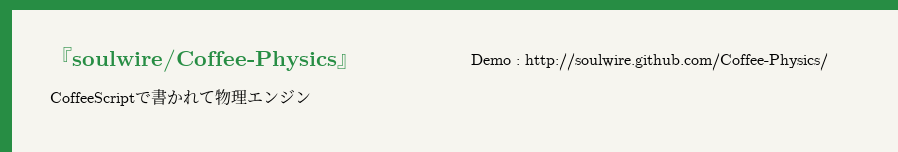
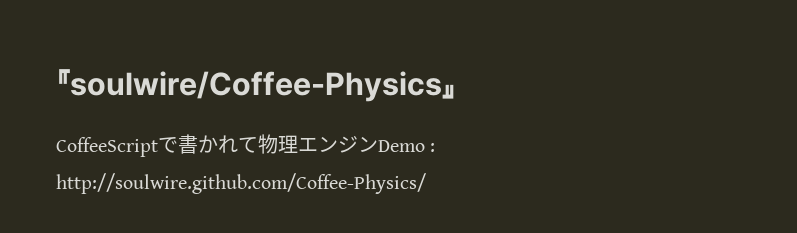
- CoffeeScriptで書かれて物理エンジン
- Demo : http://soulwire.github.com/Coffee-Physics/
+ CoffeeScriptで書かれて物理エンジンDemo : http://soulwire.github.com/Coffee-Physics/

